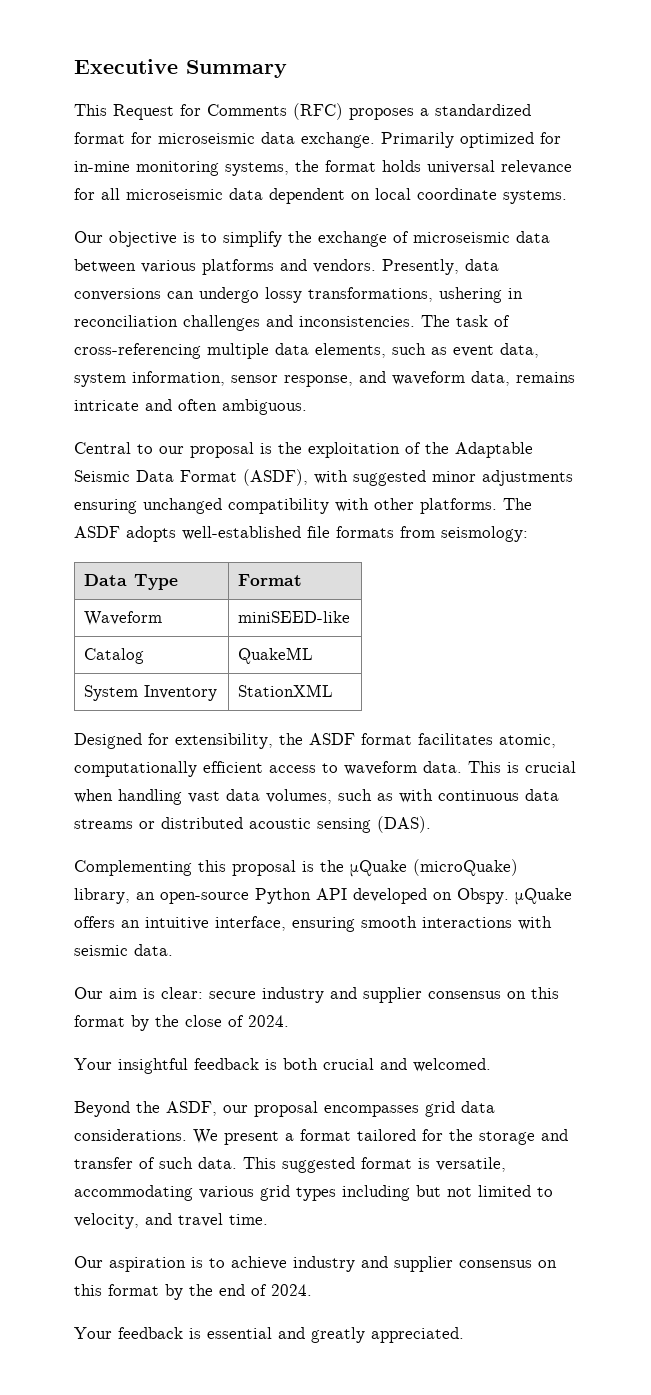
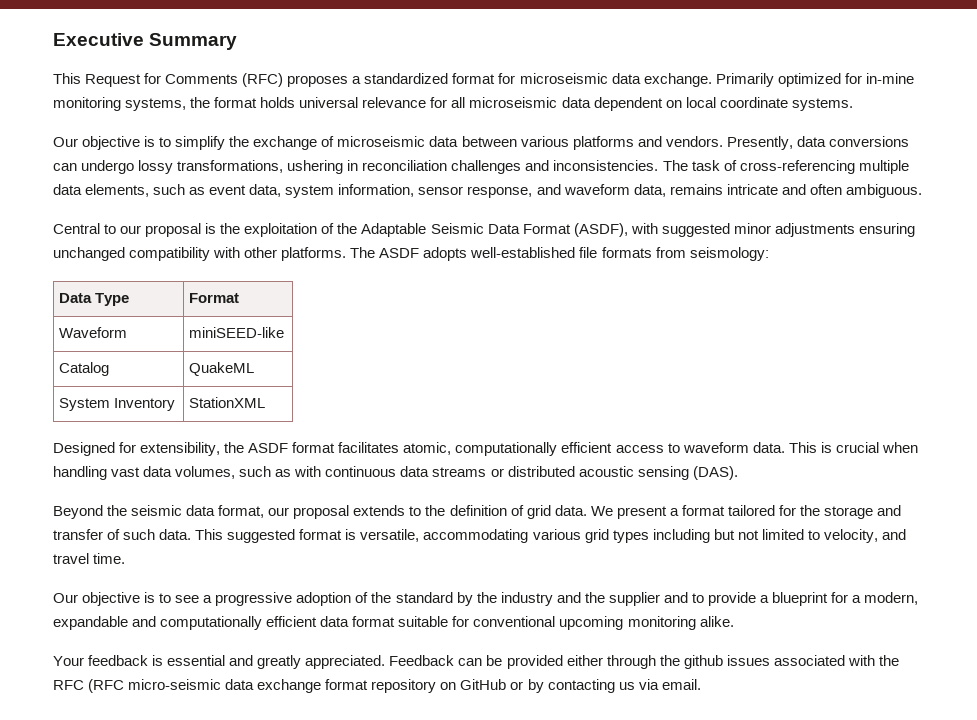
- Complementing this proposal is the μQuake (microQuake) library, an open-source Python API developed on Obspy. μQuake offers an intuitive interface, ensuring smooth interactions with seismic data.
- Our aim is clear: secure industry and supplier consensus on this format by the close of 2024.
- Your insightful feedback is both crucial and welcomed.
- Beyond the ASDF, our proposal encompasses grid data considerations.
+ Beyond the seismic data format, our proposal extends to the definition of grid data.
- Our aspiration is to achieve industry and supplier consensus on this format by the end of 2024.
+ Our objective is to see a progressive adoption of the standard by the industry and the supplier and to provide a blueprint for a modern, expandable and computationally efficient data format suitable for conventional upcoming monitoring alike.
+ Feedback can be provided either through the github issues associated with the RFC (RFC micro-seismic data exchange format repository on GitHub or by contacting us via email.

